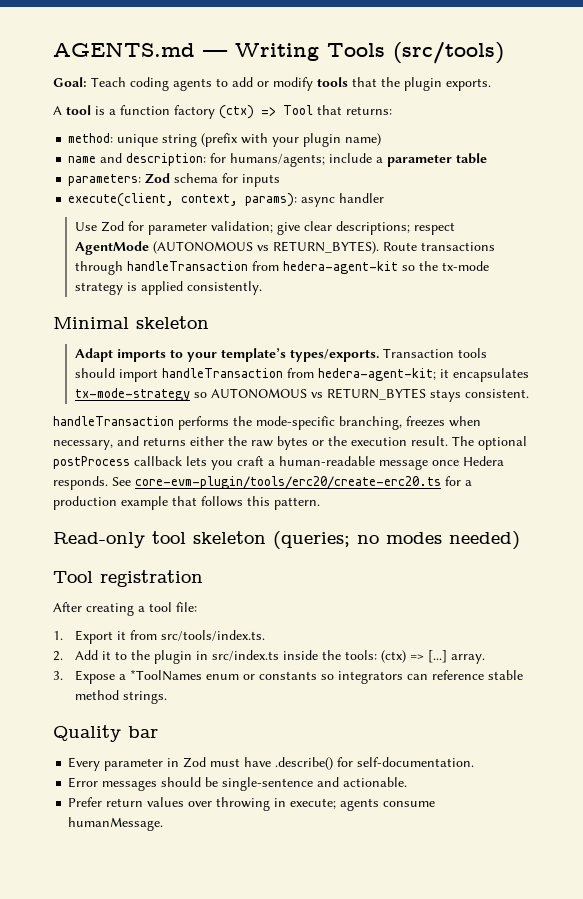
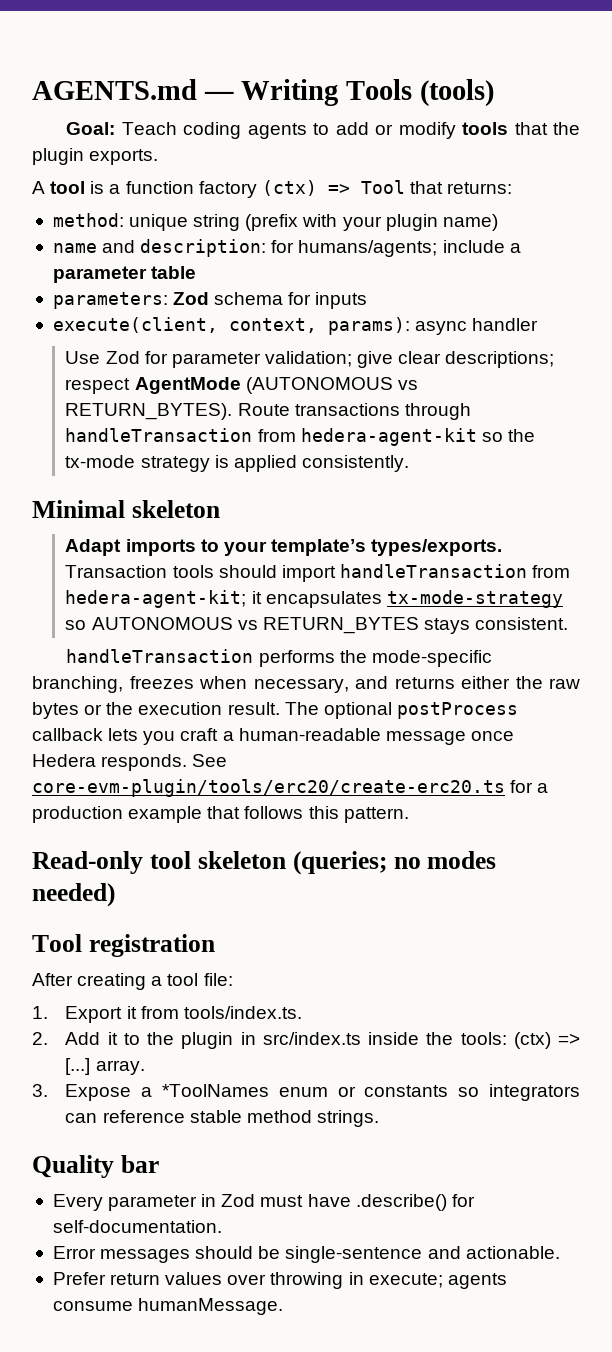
- AGENTS.md — Writing Tools (src/tools)
+ AGENTS.md — Writing Tools (tools)
- 1. Export it from src/tools/index.ts.
+ 1. Export it from tools/index.ts.

